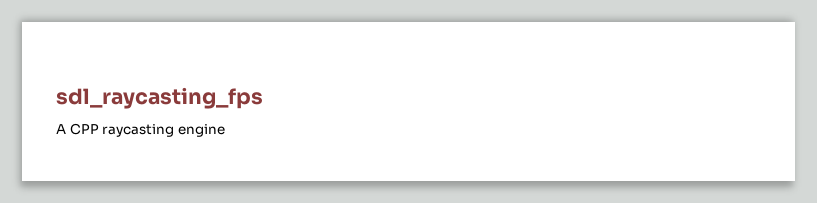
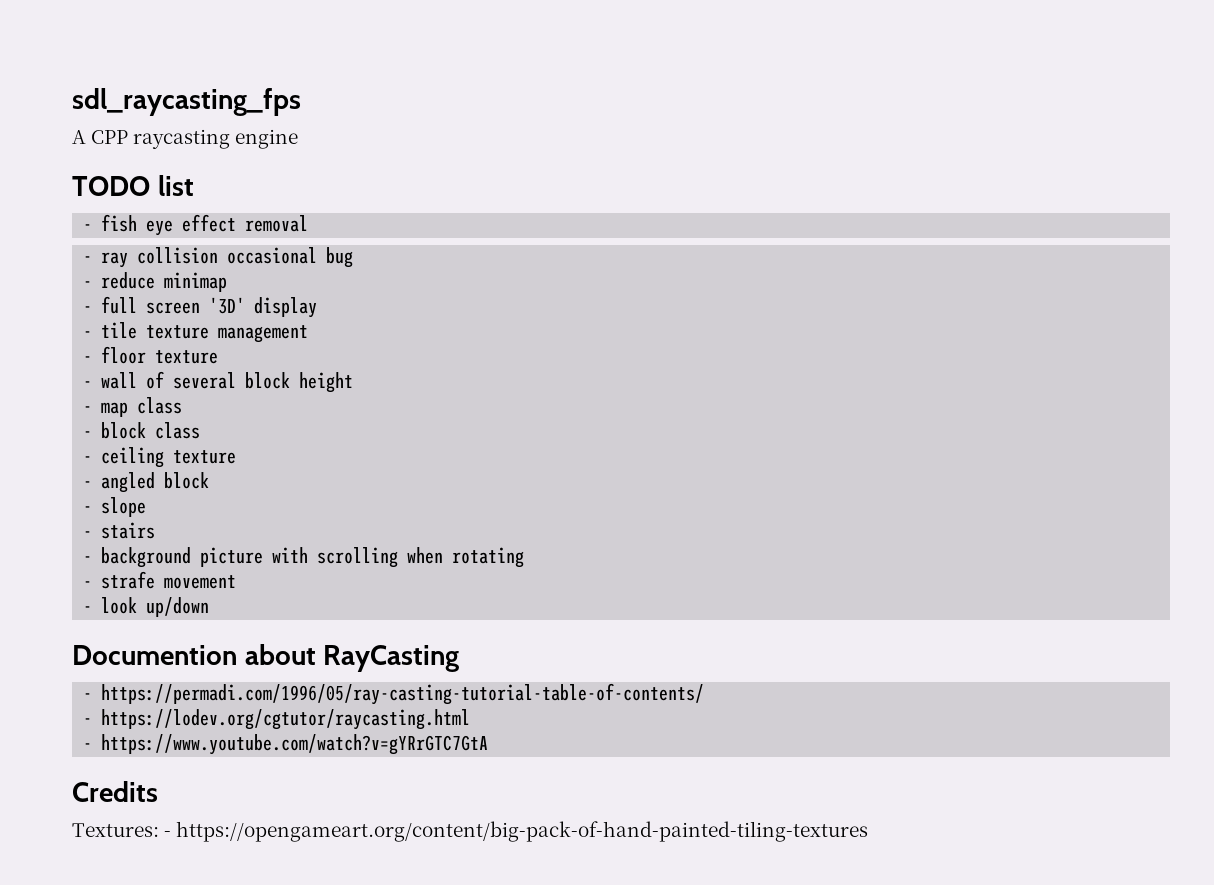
+ TODO list
+ - fish eye effect removal
+ - ray collision occasional bug
+ - reduce minimap
+ - full screen '3D' display
+ - tile texture management
+ - floor texture
+ - wall of several block height
+ - map class
+ - block class
+ - ceiling texture
+ - angled block
+ - slope
+ - stairs
+ - background picture with scrolling when rotating
+ - strafe movement
+ - look up/down
+ Documention about RayCasting
+ - https://permadi.com/1996/05/ray-casting-tutorial-table-of-contents/
+ - https://lodev.org/cgtutor/raycasting.html
+ - https://www.youtube.com/watch?v=gYRrGTC7GtA
+ Credits
+ Textures: - https://opengameart.org/content/big-pack-of-hand-painted-tiling-textures

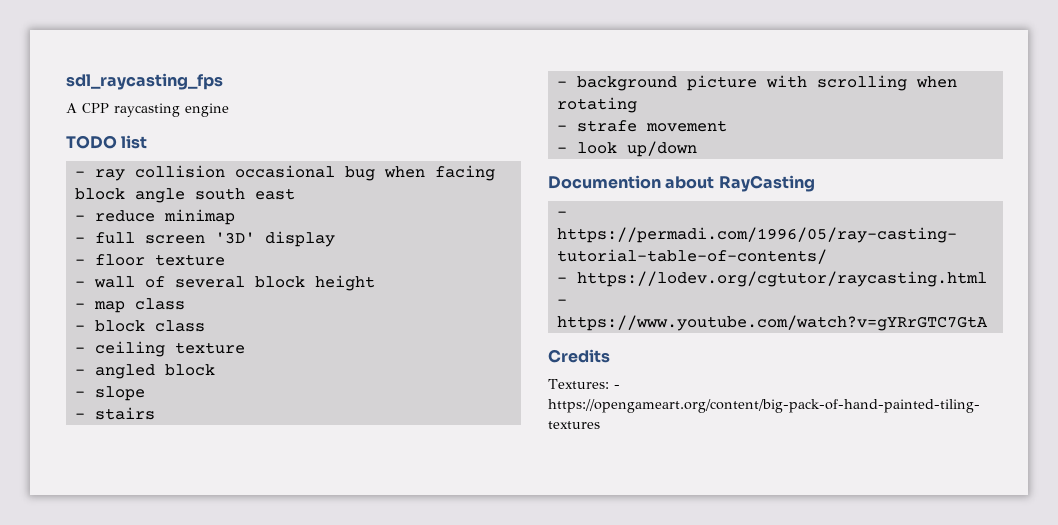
- - fish eye effect removal
- - ray collision occasional bug
+ - ray collision occasional bug when facing block angle south east
- - tile texture management

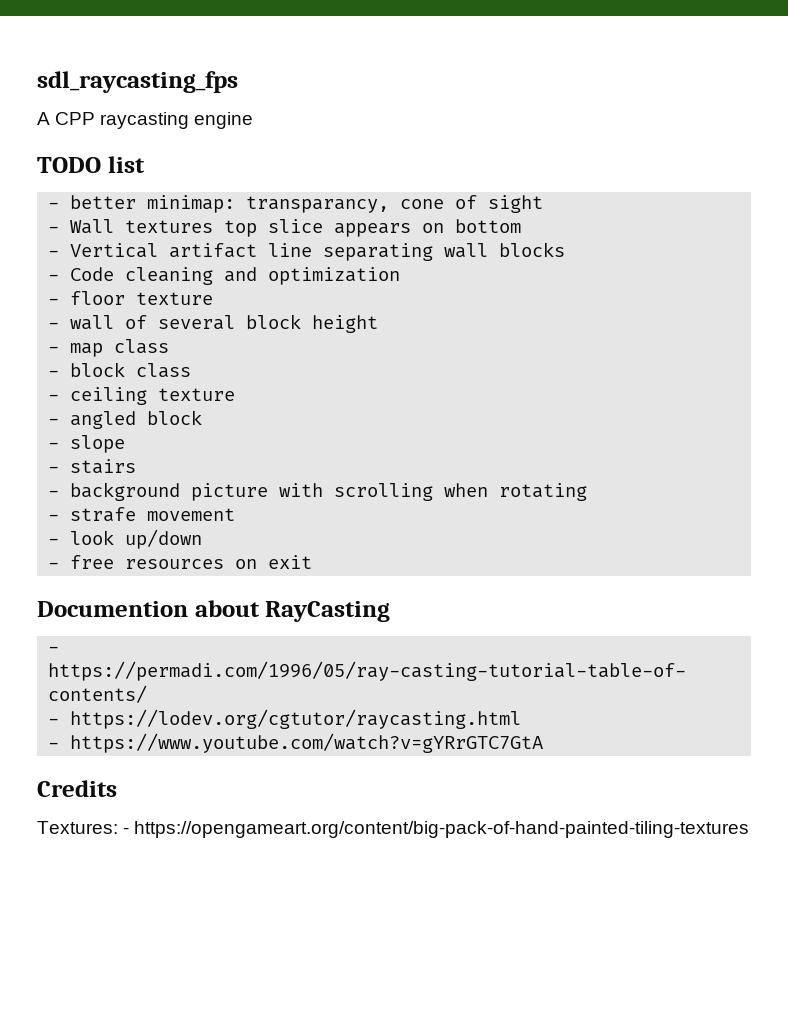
- - ray collision occasional bug when facing block angle south east
- - reduce minimap
- - full screen '3D' display
+ - better minimap: transparancy, cone of sight
+ - Wall textures top slice appears on bottom
+ - Vertical artifact line separating wall blocks
+ - Code cleaning and optimization
+ - free resources on exit

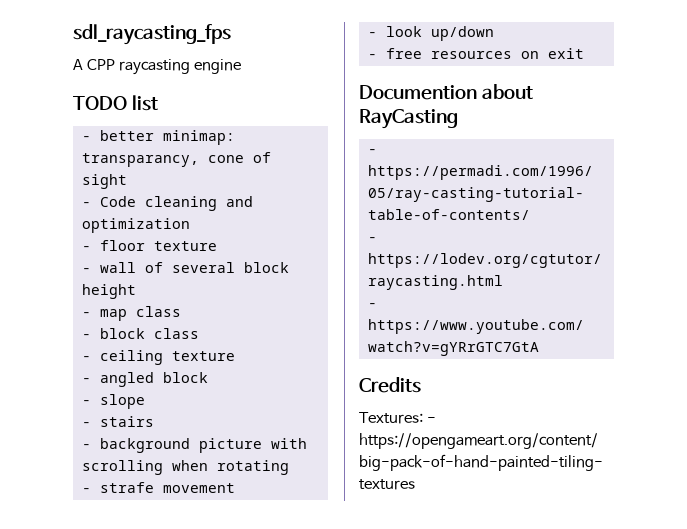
- - Wall textures top slice appears on bottom
- - Vertical artifact line separating wall blocks

